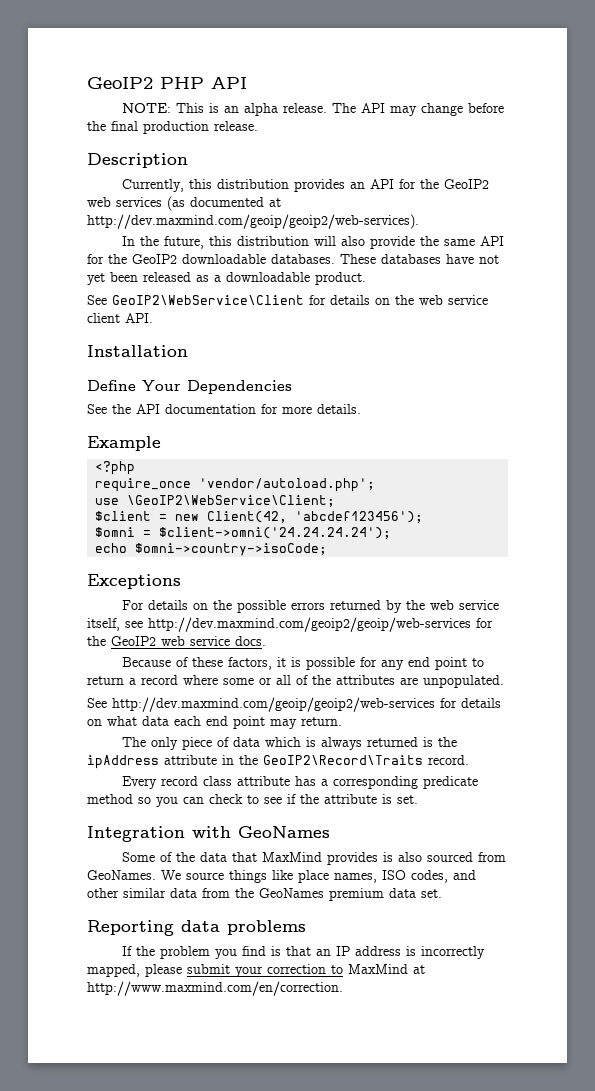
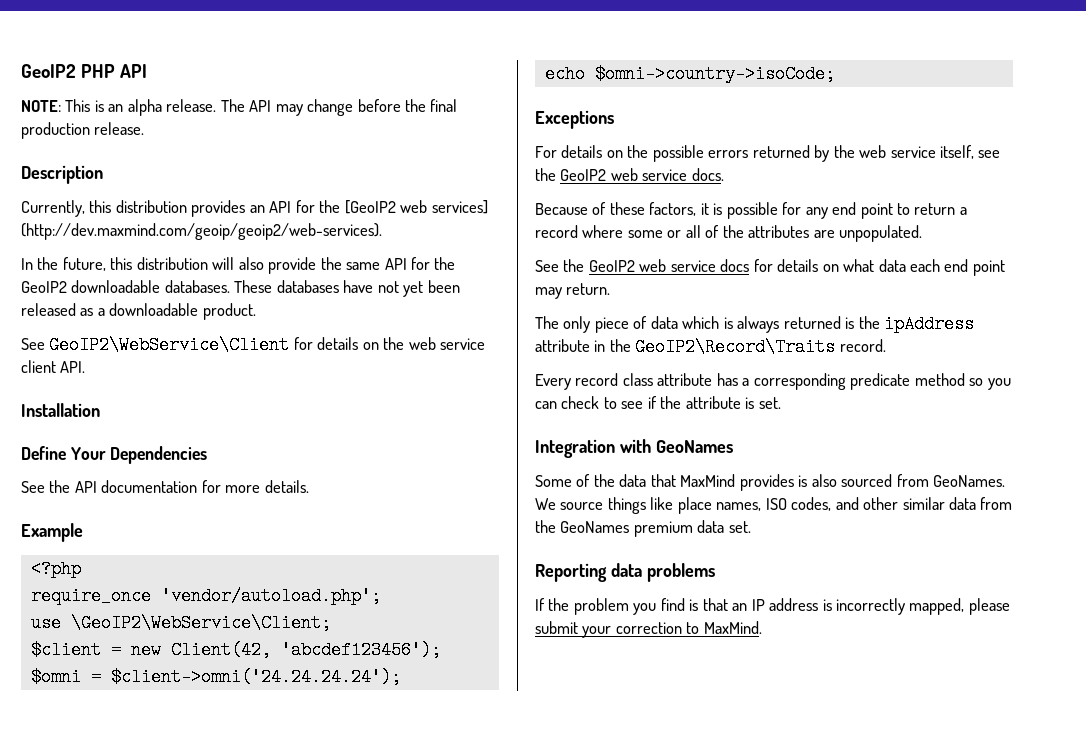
- Currently, this distribution provides an API for the GeoIP2 web services (as documented at http://dev.maxmind.com/geoip/geoip2/web-services).
+ Currently, this distribution provides an API for the [GeoIP2 web services] (http://dev.maxmind.com/geoip/geoip2/web-services).
- For details on the possible errors returned by the web service itself, see http://dev.maxmind.com/geoip2/geoip/web-services for the GeoIP2 web service docs.
+ For details on the possible errors returned by the web service itself, see the GeoIP2 web service docs.
- See http://dev.maxmind.com/geoip/geoip2/web-services for details on what data each end point may return.
+ See the GeoIP2 web service docs for details on what data each end point may return.
- If the problem you find is that an IP address is incorrectly mapped, please submit your correction to MaxMind at http://www.maxmind.com/en/correction.
+ If the problem you find is that an IP address is incorrectly mapped, please submit your correction to MaxMind.

